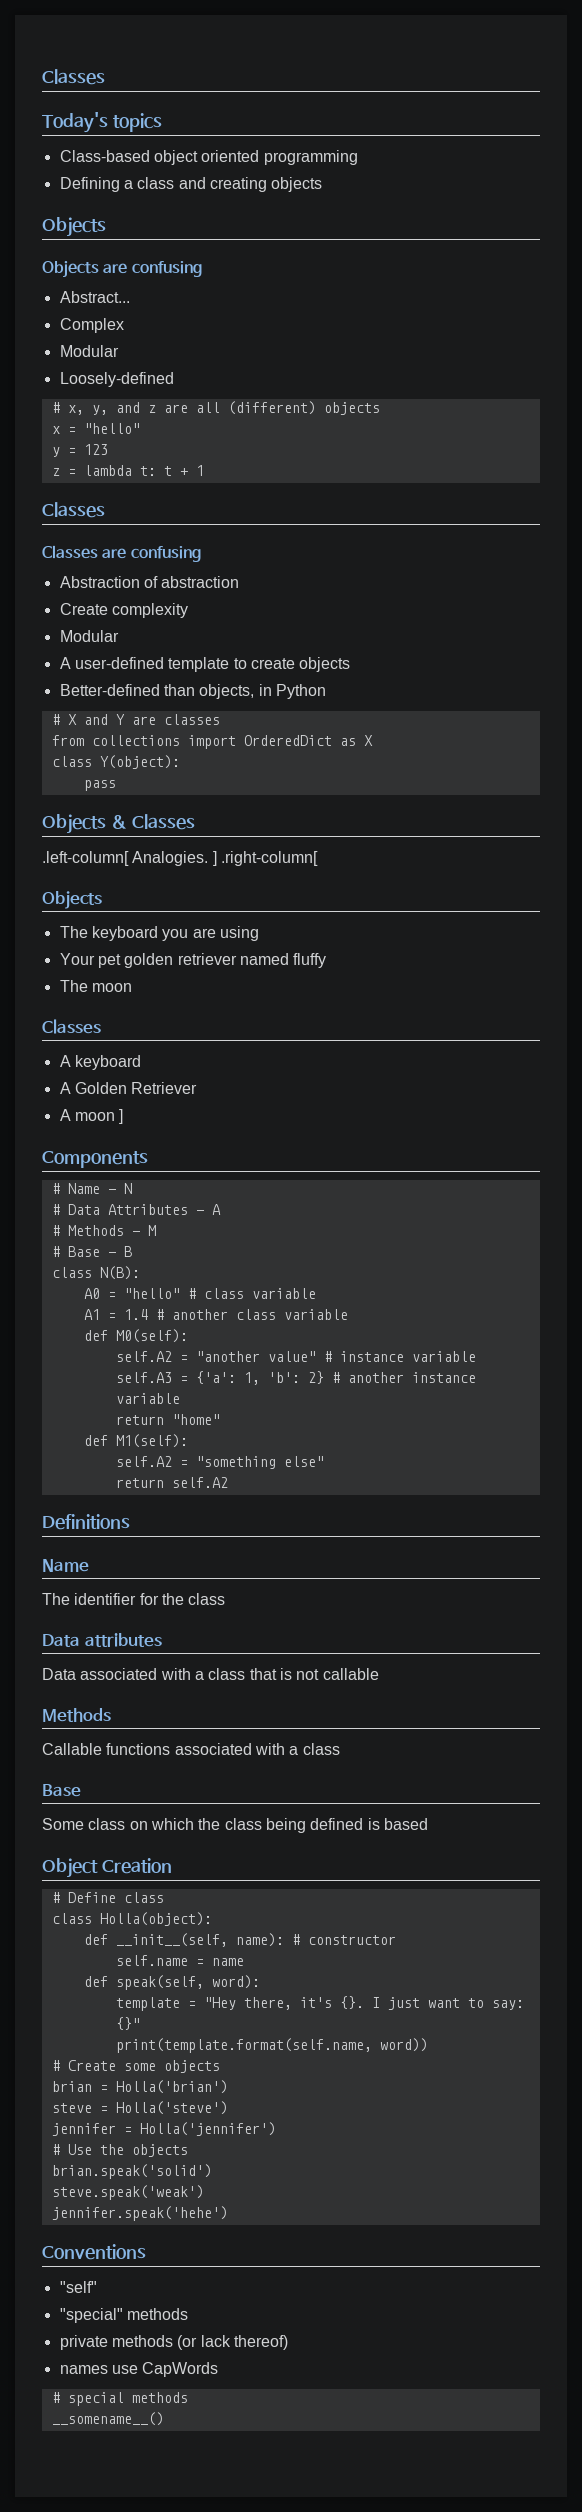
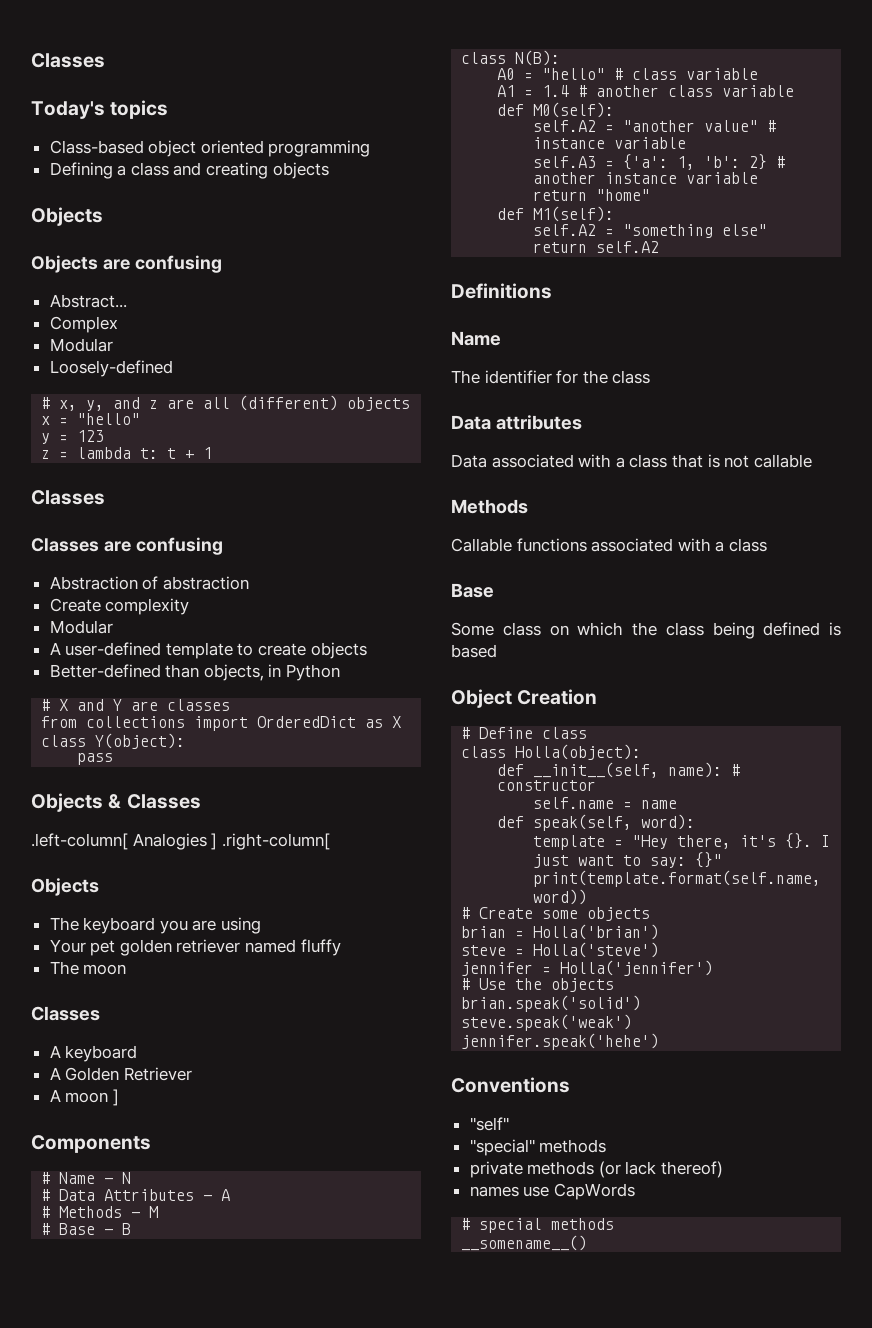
- .left-column[ Analogies. ] .right-column[
+ .left-column[ Analogies ] .right-column[

